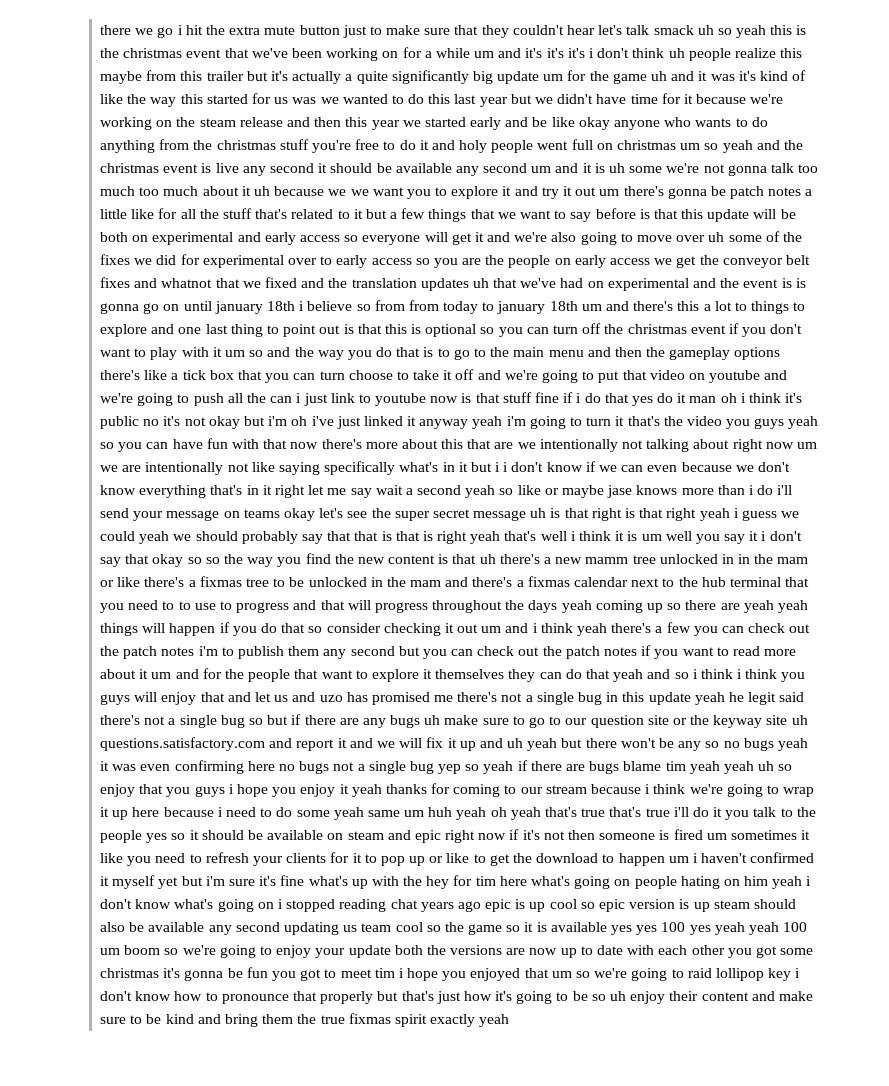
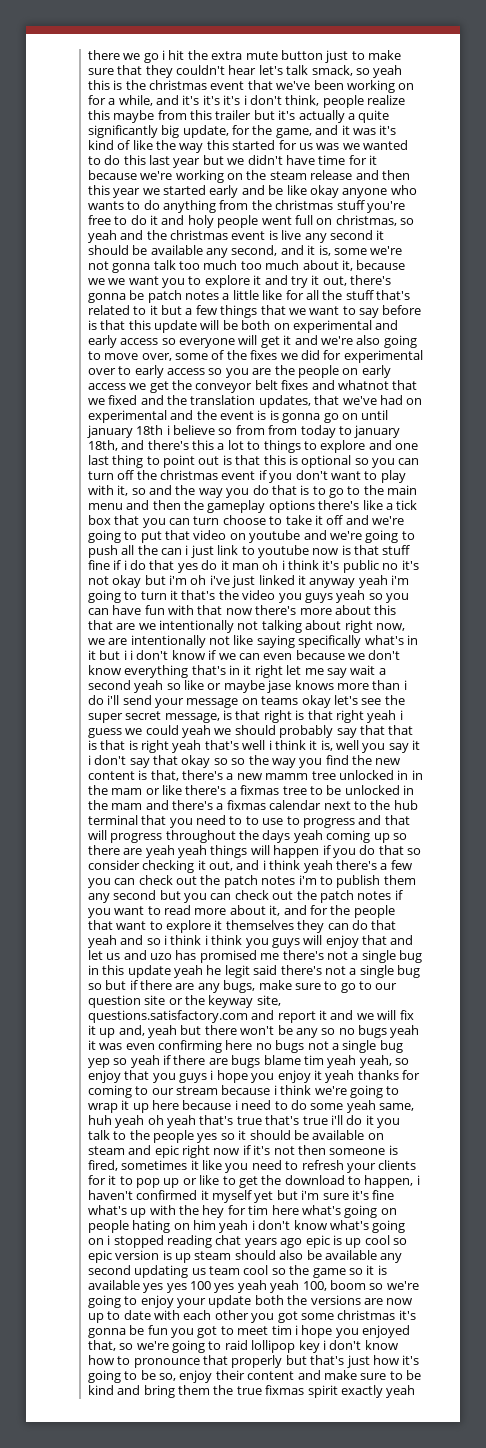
- there we go i hit the extra mute button just to make sure that they couldn't hear let's talk smack uh so yeah this is the christmas event that we've been working on for a while um and it's it's it's i don't think uh people realize this maybe from this trailer but it's actually a quite significantly big update um for the game uh and it was it's kind of like the way this started for us was we wanted to do this last year but we didn't have time for it because we're working on the steam release and then this year we started early and be like okay anyone who wants to do anything from the christmas stuff you're free to do it and holy people went full on christmas um so yeah and the christmas event is live any second it should be available any second um and it is uh some we're not gonna talk too much too much about it uh because we we want you to explore it and try it out um there's gonna be patch notes a little like for all the stuff that's related to it but a few things that we want to say before is that this update will be both on experimental and early access so everyone will get it and we're also going to move over uh some of the fixes we did for experimental over to early access so you are the people on early access we get the conveyor belt fixes and whatnot that we fixed and the translation updates uh that we've had on experimental and the event is is gonna go on until january 18th i believe so from from today to january 18th um and there's this a lot to things to explore and one last thing to point out is that this is optional so you can turn off the christmas event if you don't want to play with it um so and the way you do that is to go to the main menu and then the gameplay options there's like a tick box that you can turn choose to take it off and we're going to put that video on youtube and we're going to push all the can i just link to youtube now is that stuff fine if i do that yes do it man oh i think it's public no it's not okay but i'm oh i've just linked it anyway yeah i'm going to turn it that's the video you guys yeah so you can have fun with that now there's more about this that are we intentionally not talking about right now um we are intentionally not like saying specifically what's in it but i i don't know if we can even because we don't know everything that's in it right let me say wait a second yeah so like or maybe jase knows more than i do i'll send your message on teams okay let's see the super secret message uh is that right is that right yeah i guess we could yeah we should probably say that that is that is right yeah that's well i think it is um well you say it i don't say that okay so so the way you find the new content is that uh there's a new mamm tree unlocked in in the mam or like there's a fixmas tree to be unlocked in the mam and there's a fixmas calendar next to the hub terminal that you need to to use to progress and that will progress throughout the days yeah coming up so there are yeah yeah things will happen if you do that so consider checking it out um and i think yeah there's a few you can check out the patch notes i'm to publish them any second but you can check out the patch notes if you want to read more about it um and for the people that want to explore it themselves they can do that yeah and so i think i think you guys will enjoy that and let us and uzo has promised me there's not a single bug in this update yeah he legit said there's not a single bug so but if there are any bugs uh make sure to go to our question site or the keyway site uh questions.satisfactory.com and report it and we will fix it up and uh yeah but there won't be any so no bugs yeah it was even confirming here no bugs not a single bug yep so yeah if there are bugs blame tim yeah yeah uh so enjoy that you guys i hope you enjoy it yeah thanks for coming to our stream because i think we're going to wrap it up here because i need to do some yeah same um huh yeah oh yeah that's true that's true i'll do it you talk to the people yes so it should be available on steam and epic right now if it's not then someone is fired um sometimes it like you need to refresh your clients for it to pop up or like to get the download to happen um i haven't confirmed it myself yet but i'm sure it's fine what's up with the hey for tim here what's going on people hating on him yeah i don't know what's going on i stopped reading chat years ago epic is up cool so epic version is up steam should also be available any second updating us team cool so the game so it is available yes yes 100 yes yeah yeah 100 um boom so we're going to enjoy your update both the versions are now up to date with each other you got some christmas it's gonna be fun you got to meet tim i hope you enjoyed that um so we're going to raid lollipop key i don't know how to pronounce that properly but that's just how it's going to be so uh enjoy their content and make sure to be kind and bring them the true fixmas spirit exactly yeah
+ there we go i hit the extra mute button just to make sure that they couldn't hear let's talk smack, so yeah this is the christmas event that we've been working on for a while, and it's it's it's i don't think, people realize this maybe from this trailer but it's actually a quite significantly big update, for the game, and it was it's kind of like the way this started for us was we wanted to do this last year but we didn't have time for it because we're working on the steam release and then this year we started early and be like okay anyone who wants to do anything from the christmas stuff you're free to do it and holy people went full on christmas, so yeah and the christmas event is live any second it should be available any second, and it is, some we're not gonna talk too much too much about it, because we we want you to explore it and try it out, there's gonna be patch notes a little like for all the stuff that's related to it but a few things that we want to say before is that this update will be both on experimental and early access so everyone will get it and we're also going to move over, some of the fixes we did for experimental over to early access so you are the people on early access we get the conveyor belt fixes and whatnot that we fixed and the translation updates, that we've had on experimental and the event is is gonna go on until january 18th i believe so from from today to january 18th, and there's this a lot to things to explore and one last thing to point out is that this is optional so you can turn off the christmas event if you don't want to play with it, so and the way you do that is to go to the main menu and then the gameplay options there's like a tick box that you can turn choose to take it off and we're going to put that video on youtube and we're going to push all the can i just link to youtube now is that stuff fine if i do that yes do it man oh i think it's public no it's not okay but i'm oh i've just linked it anyway yeah i'm going to turn it that's the video you guys yeah so you can have fun with that now there's more about this that are we intentionally not talking about right now, we are intentionally not like saying specifically what's in it but i i don't know if we can even because we don't know everything that's in it right let me say wait a second yeah so like or maybe jase knows more than i do i'll send your message on teams okay let's see the super secret message, is that right is that right yeah i guess we could yeah we should probably say that that is that is right yeah that's well i think it is, well you say it i don't say that okay so so the way you find the new content is that, there's a new mamm tree unlocked in in the mam or like there's a fixmas tree to be unlocked in the mam and there's a fixmas calendar next to the hub terminal that you need to to use to progress and that will progress throughout the days yeah coming up so there are yeah yeah things will happen if you do that so consider checking it out, and i think yeah there's a few you can check out the patch notes i'm to publish them any second but you can check out the patch notes if you want to read more about it, and for the people that want to explore it themselves they can do that yeah and so i think i think you guys will enjoy that and let us and uzo has promised me there's not a single bug in this update yeah he legit said there's not a single bug so but if there are any bugs, make sure to go to our question site or the keyway site, questions.satisfactory.com and report it and we will fix it up and, yeah but there won't be any so no bugs yeah it was even confirming here no bugs not a single bug yep so yeah if there are bugs blame tim yeah yeah, so enjoy that you guys i hope you enjoy it yeah thanks for coming to our stream because i think we're going to wrap it up here because i need to do some yeah same, huh yeah oh yeah that's true that's true i'll do it you talk to the people yes so it should be available on steam and epic right now if it's not then someone is fired, sometimes it like you need to refresh your clients for it to pop up or like to get the download to happen, i haven't confirmed it myself yet but i'm sure it's fine what's up with the hey for tim here what's going on people hating on him yeah i don't know what's going on i stopped reading chat years ago epic is up cool so epic version is up steam should also be available any second updating us team cool so the game so it is available yes yes 100 yes yeah yeah 100, boom so we're going to enjoy your update both the versions are now up to date with each other you got some christmas it's gonna be fun you got to meet tim i hope you enjoyed that, so we're going to raid lollipop key i don't know how to pronounce that properly but that's just how it's going to be so, enjoy their content and make sure to be kind and bring them the true fixmas spirit exactly yeah

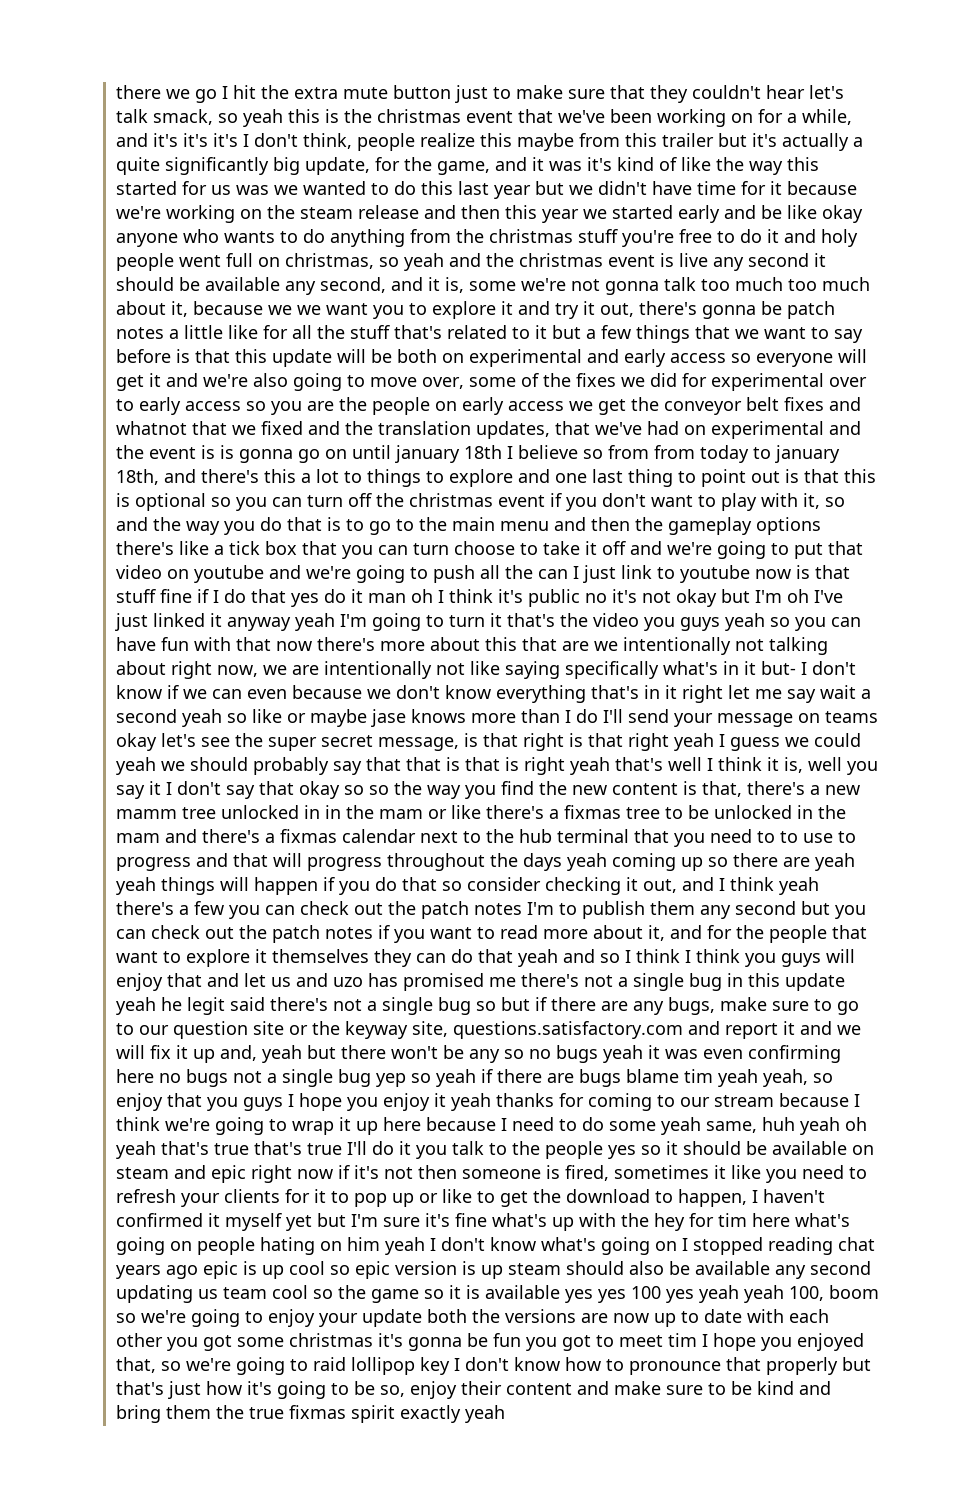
- there we go i hit the extra mute button just to make sure that they couldn't hear let's talk smack, so yeah this is the christmas event that we've been working on for a while, and it's it's it's i don't think, people realize this maybe from this trailer but it's actually a quite significantly big update, for the game, and it was it's kind of like the way this started for us was we wanted to do this last year but we didn't have time for it because we're working on the steam release and then this year we started early and be like okay anyone who wants to do anything from the christmas stuff you're free to do it and holy people went full on christmas, so yeah and the christmas event is live any second it should be available any second, and it is, some we're not gonna talk too much too much about it, because we we want you to explore it and try it out, there's gonna be patch notes a little like for all the stuff that's related to it but a few things that we want to say before is that this update will be both on experimental and early access so everyone will get it and we're also going to move over, some of the fixes we did for experimental over to early access so you are the people on early access we get the conveyor belt fixes and whatnot that we fixed and the translation updates, that we've had on experimental and the event is is gonna go on until january 18th i believe so from from today to january 18th, and there's this a lot to things to explore and one last thing to point out is that this is optional so you can turn off the christmas event if you don't want to play with it, so and the way you do that is to go to the main menu and then the gameplay options there's like a tick box that you can turn choose to take it off and we're going to put that video on youtube and we're going to push all the can i just link to youtube now is that stuff fine if i do that yes do it man oh i think it's public no it's not okay but i'm oh i've just linked it anyway yeah i'm going to turn it that's the video you guys yeah so you can have fun with that now there's more about this that are we intentionally not talking about right now, we are intentionally not like saying specifically what's in it but i i don't know if we can even because we don't know everything that's in it right let me say wait a second yeah so like or maybe jase knows more than i do i'll send your message on teams okay let's see the super secret message, is that right is that right yeah i guess we could yeah we should probably say that that is that is right yeah that's well i think it is, well you say it i don't say that okay so so the way you find the new content is that, there's a new mamm tree unlocked in in the mam or like there's a fixmas tree to be unlocked in the mam and there's a fixmas calendar next to the hub terminal that you need to to use to progress and that will progress throughout the days yeah coming up so there are yeah yeah things will happen if you do that so consider checking it out, and i think yeah there's a few you can check out the patch notes i'm to publish them any second but you can check out the patch notes if you want to read more about it, and for the people that want to explore it themselves they can do that yeah and so i think i think you guys will enjoy that and let us and uzo has promised me there's not a single bug in this update yeah he legit said there's not a single bug so but if there are any bugs, make sure to go to our question site or the keyway site, questions.satisfactory.com and report it and we will fix it up and, yeah but there won't be any so no bugs yeah it was even confirming here no bugs not a single bug yep so yeah if there are bugs blame tim yeah yeah, so enjoy that you guys i hope you enjoy it yeah thanks for coming to our stream because i think we're going to wrap it up here because i need to do some yeah same, huh yeah oh yeah that's true that's true i'll do it you talk to the people yes so it should be available on steam and epic right now if it's not then someone is fired, sometimes it like you need to refresh your clients for it to pop up or like to get the download to happen, i haven't confirmed it myself yet but i'm sure it's fine what's up with the hey for tim here what's going on people hating on him yeah i don't know what's going on i stopped reading chat years ago epic is up cool so epic version is up steam should also be available any second updating us team cool so the game so it is available yes yes 100 yes yeah yeah 100, boom so we're going to enjoy your update both the versions are now up to date with each other you got some christmas it's gonna be fun you got to meet tim i hope you enjoyed that, so we're going to raid lollipop key i don't know how to pronounce that properly but that's just how it's going to be so, enjoy their content and make sure to be kind and bring them the true fixmas spirit exactly yeah
+ there we go I hit the extra mute button just to make sure that they couldn't hear let's talk smack, so yeah this is the christmas event that we've been working on for a while, and it's it's it's I don't think, people realize this maybe from this trailer but it's actually a quite significantly big update, for the game, and it was it's kind of like the way this started for us was we wanted to do this last year but we didn't have time for it because we're working on the steam release and then this year we started early and be like okay anyone who wants to do anything from the christmas stuff you're free to do it and holy people went full on christmas, so yeah and the christmas event is live any second it should be available any second, and it is, some we're not gonna talk too much too much about it, because we we want you to explore it and try it out, there's gonna be patch notes a little like for all the stuff that's related to it but a few things that we want to say before is that this update will be both on experimental and early access so everyone will get it and we're also going to move over, some of the fixes we did for experimental over to early access so you are the people on early access we get the conveyor belt fixes and whatnot that we fixed and the translation updates, that we've had on experimental and the event is is gonna go on until january 18th I believe so from from today to january 18th, and there's this a lot to things to explore and one last thing to point out is that this is optional so you can turn off the christmas event if you don't want to play with it, so and the way you do that is to go to the main menu and then the gameplay options there's like a tick box that you can turn choose to take it off and we're going to put that video on youtube and we're going to push all the can I just link to youtube now is that stuff fine if I do that yes do it man oh I think it's public no it's not okay but I'm oh I've just linked it anyway yeah I'm going to turn it that's the video you guys yeah so you can have fun with that now there's more about this that are we intentionally not talking about right now, we are intentionally not like saying specifically what's in it but- I don't know if we can even because we don't know everything that's in it right let me say wait a second yeah so like or maybe jase knows more than I do I'll send your message on teams okay let's see the super secret message, is that right is that right yeah I guess we could yeah we should probably say that that is that is right yeah that's well I think it is, well you say it I don't say that okay so so the way you find the new content is that, there's a new mamm tree unlocked in in the mam or like there's a fixmas tree to be unlocked in the mam and there's a fixmas calendar next to the hub terminal that you need to to use to progress and that will progress throughout the days yeah coming up so there are yeah yeah things will happen if you do that so consider checking it out, and I think yeah there's a few you can check out the patch notes I'm to publish them any second but you can check out the patch notes if you want to read more about it, and for the people that want to explore it themselves they can do that yeah and so I think I think you guys will enjoy that and let us and uzo has promised me there's not a single bug in this update yeah he legit said there's not a single bug so but if there are any bugs, make sure to go to our question site or the keyway site, questions.satisfactory.com and report it and we will fix it up and, yeah but there won't be any so no bugs yeah it was even confirming here no bugs not a single bug yep so yeah if there are bugs blame tim yeah yeah, so enjoy that you guys I hope you enjoy it yeah thanks for coming to our stream because I think we're going to wrap it up here because I need to do some yeah same, huh yeah oh yeah that's true that's true I'll do it you talk to the people yes so it should be available on steam and epic right now if it's not then someone is fired, sometimes it like you need to refresh your clients for it to pop up or like to get the download to happen, I haven't confirmed it myself yet but I'm sure it's fine what's up with the hey for tim here what's going on people hating on him yeah I don't know what's going on I stopped reading chat years ago epic is up cool so epic version is up steam should also be available any second updating us team cool so the game so it is available yes yes 100 yes yeah yeah 100, boom so we're going to enjoy your update both the versions are now up to date with each other you got some christmas it's gonna be fun you got to meet tim I hope you enjoyed that, so we're going to raid lollipop key I don't know how to pronounce that properly but that's just how it's going to be so, enjoy their content and make sure to be kind and bring them the true fixmas spirit exactly yeah

